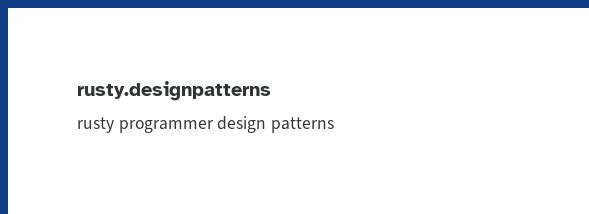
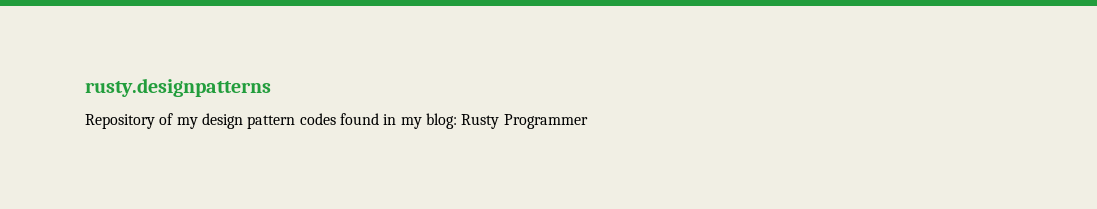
- rusty programmer design patterns
+ Repository of my design pattern codes found in my blog: Rusty Programmer

